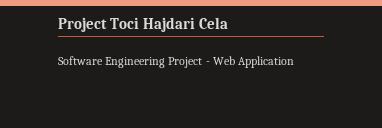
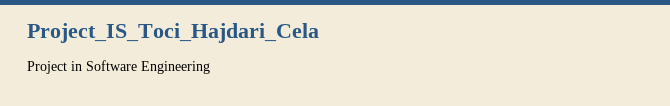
- Project Toci Hajdari Cela
- Software Engineering Project - Web Application
+ Project_IS_Toci_Hajdari_Cela
+ Project in Software Engineering

